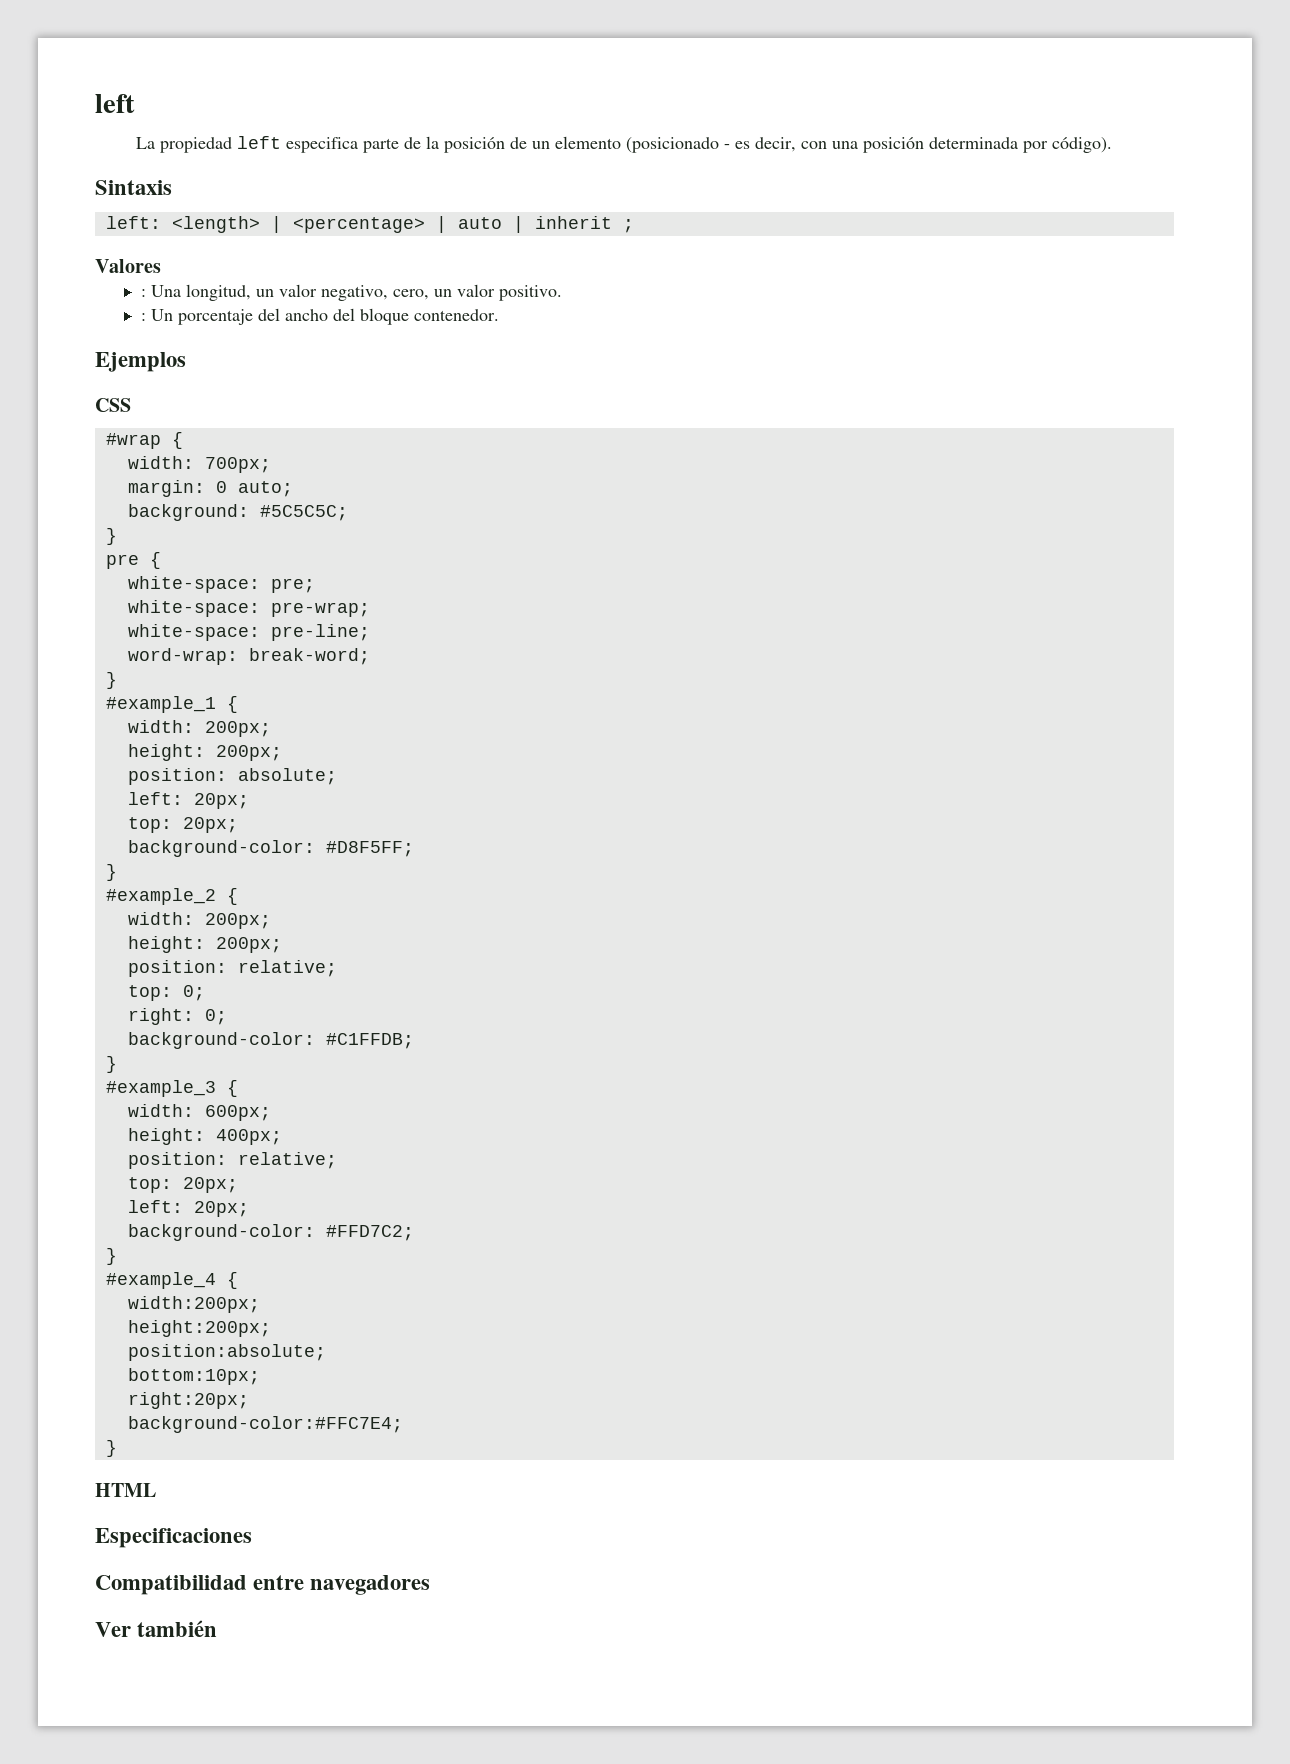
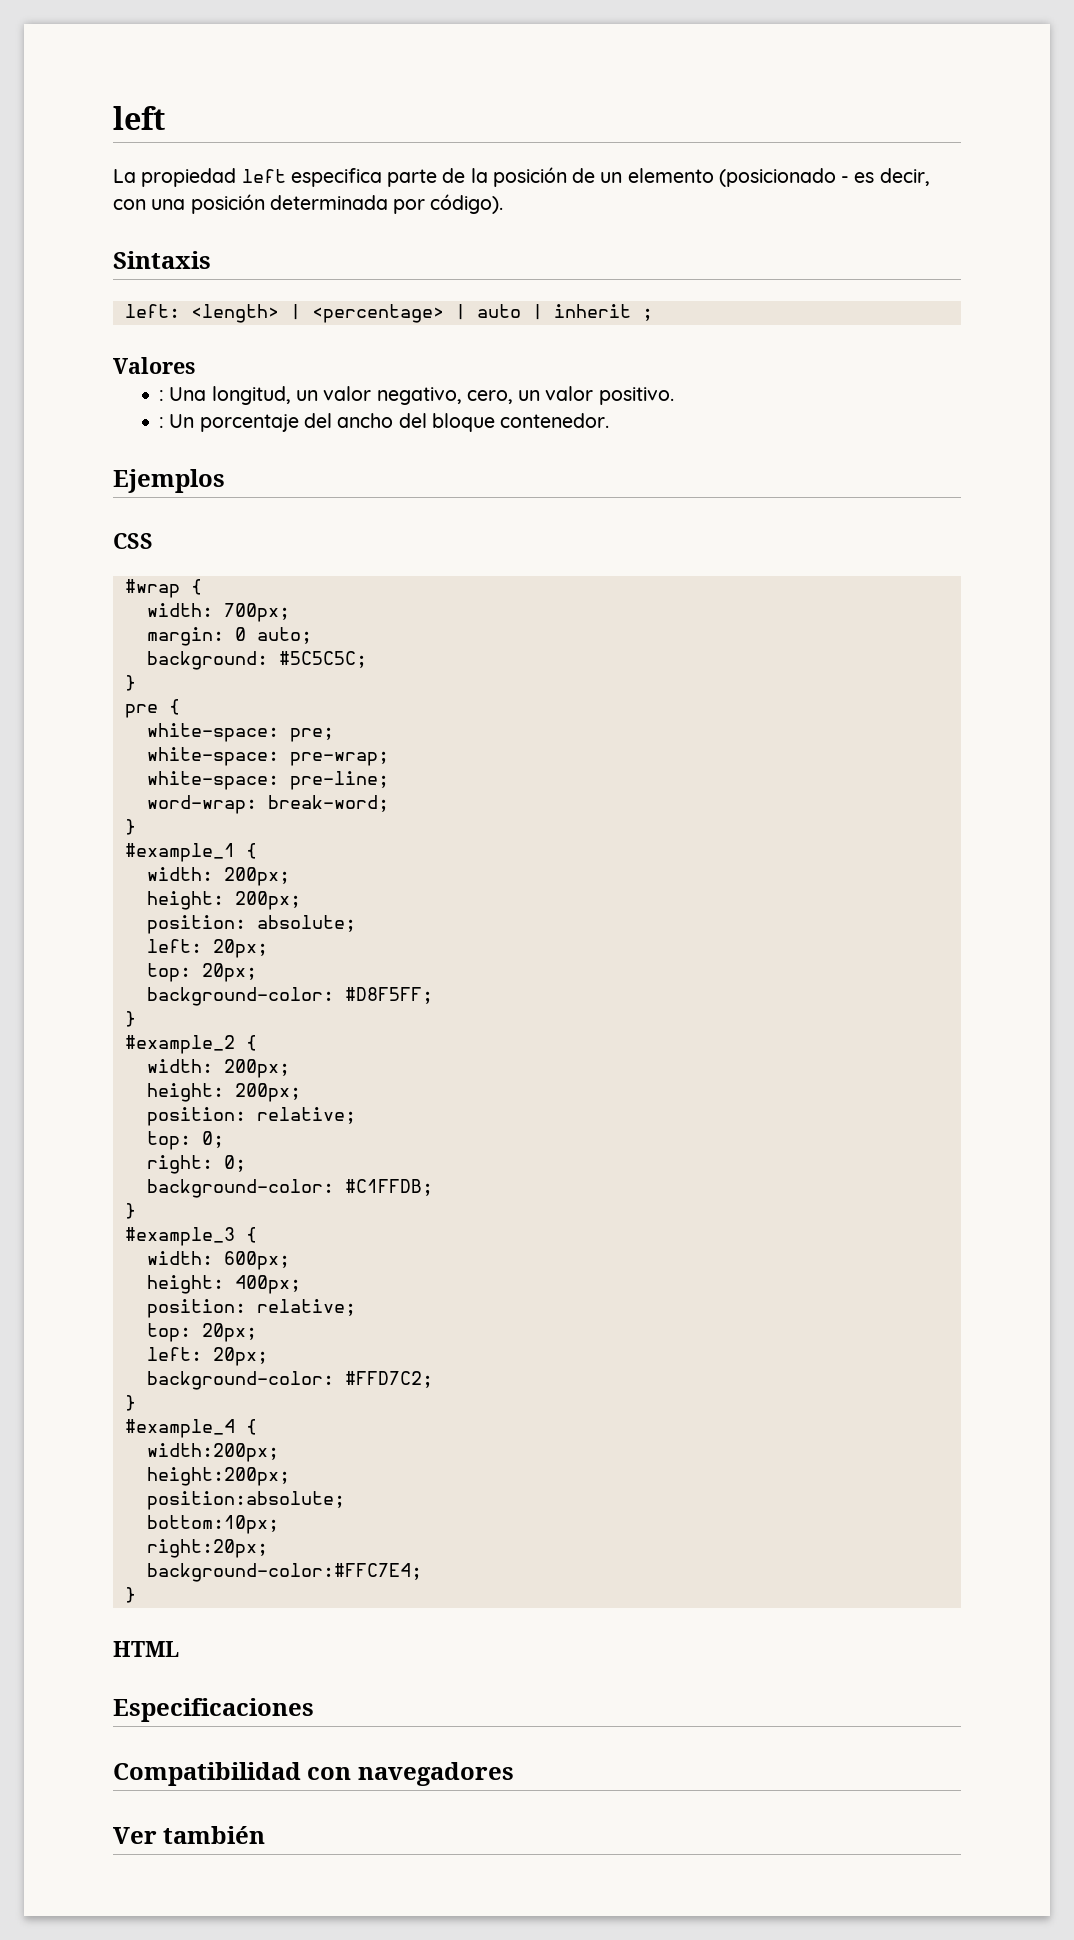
- Compatibilidad entre navegadores
+ Compatibilidad con navegadores

